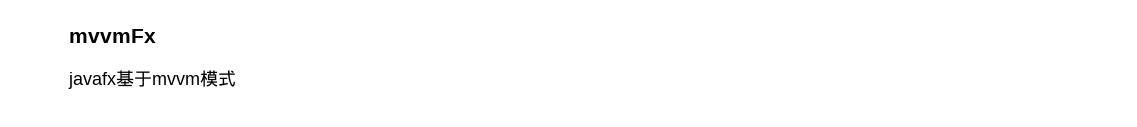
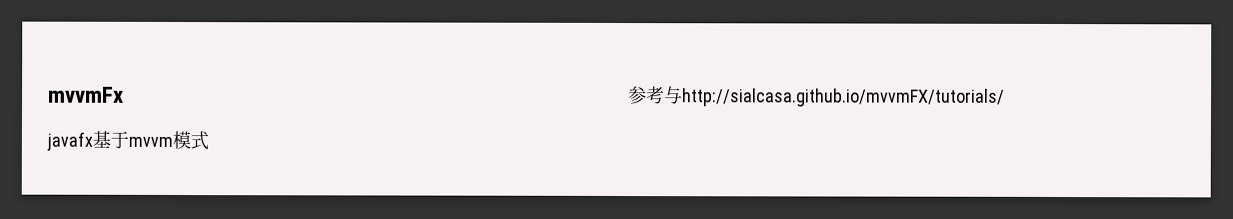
+ 参考与http://sialcasa.github.io/mvvmFX/tutorials/

